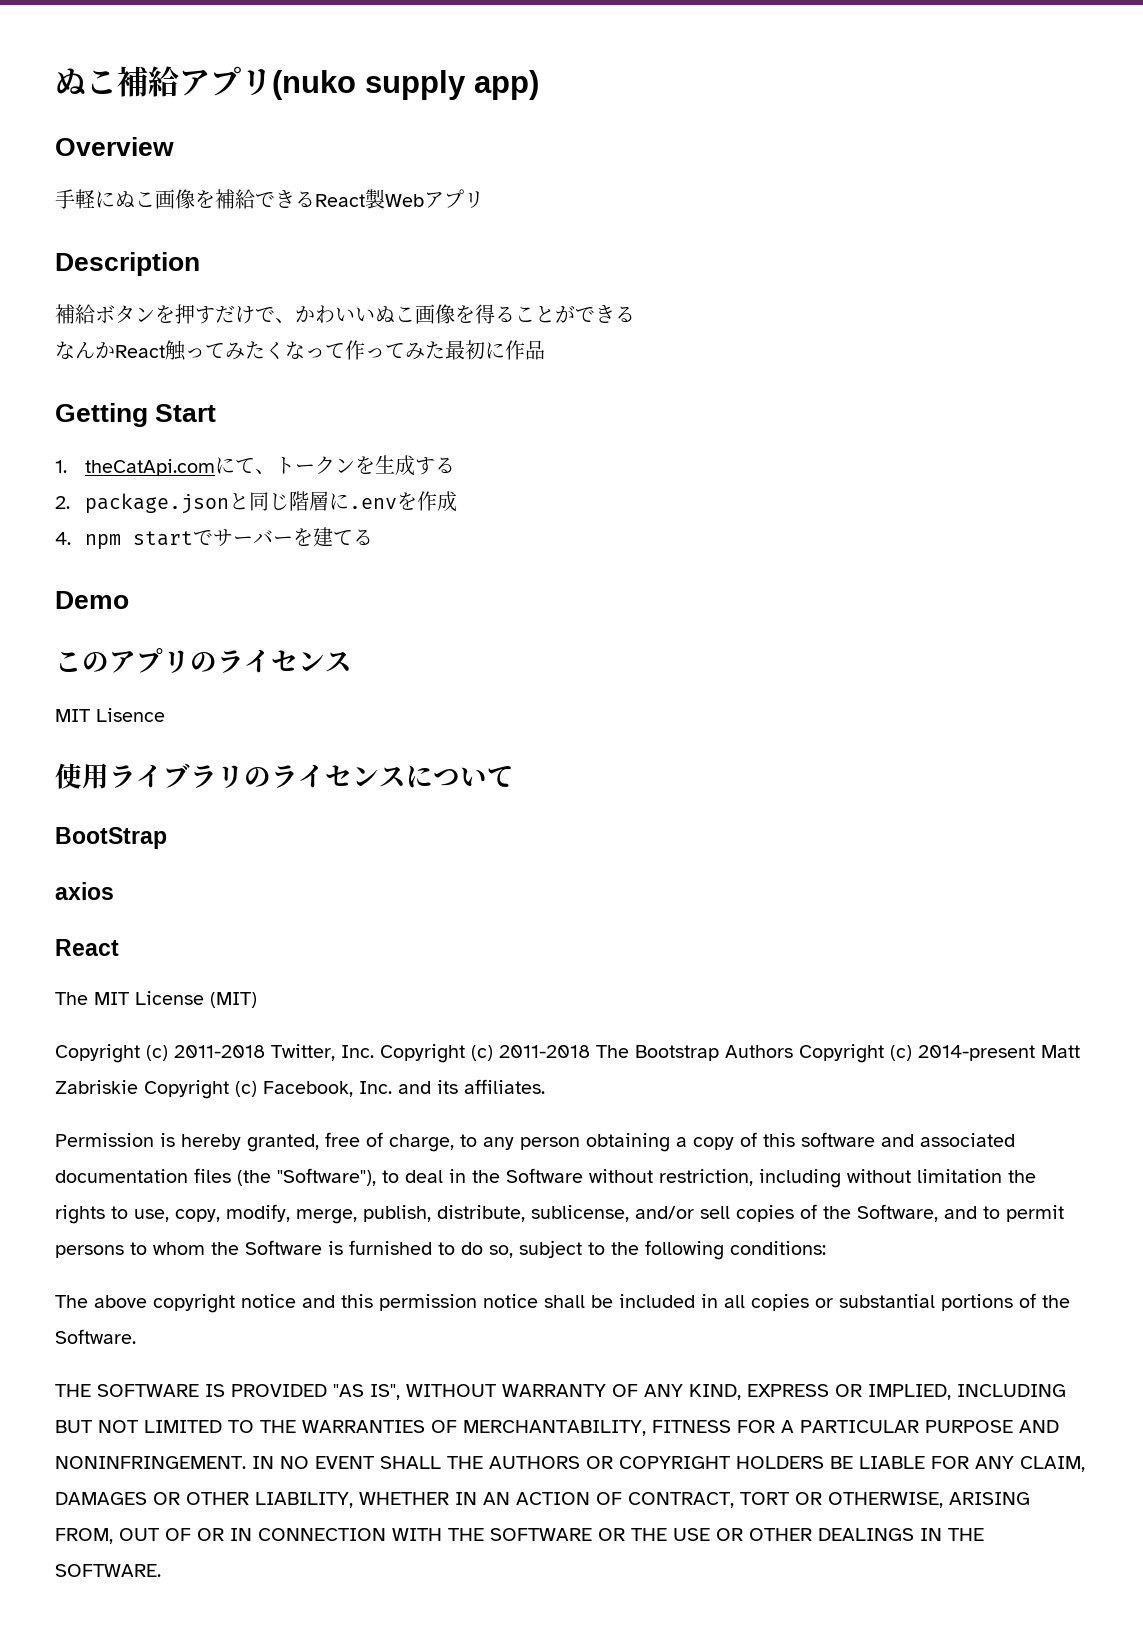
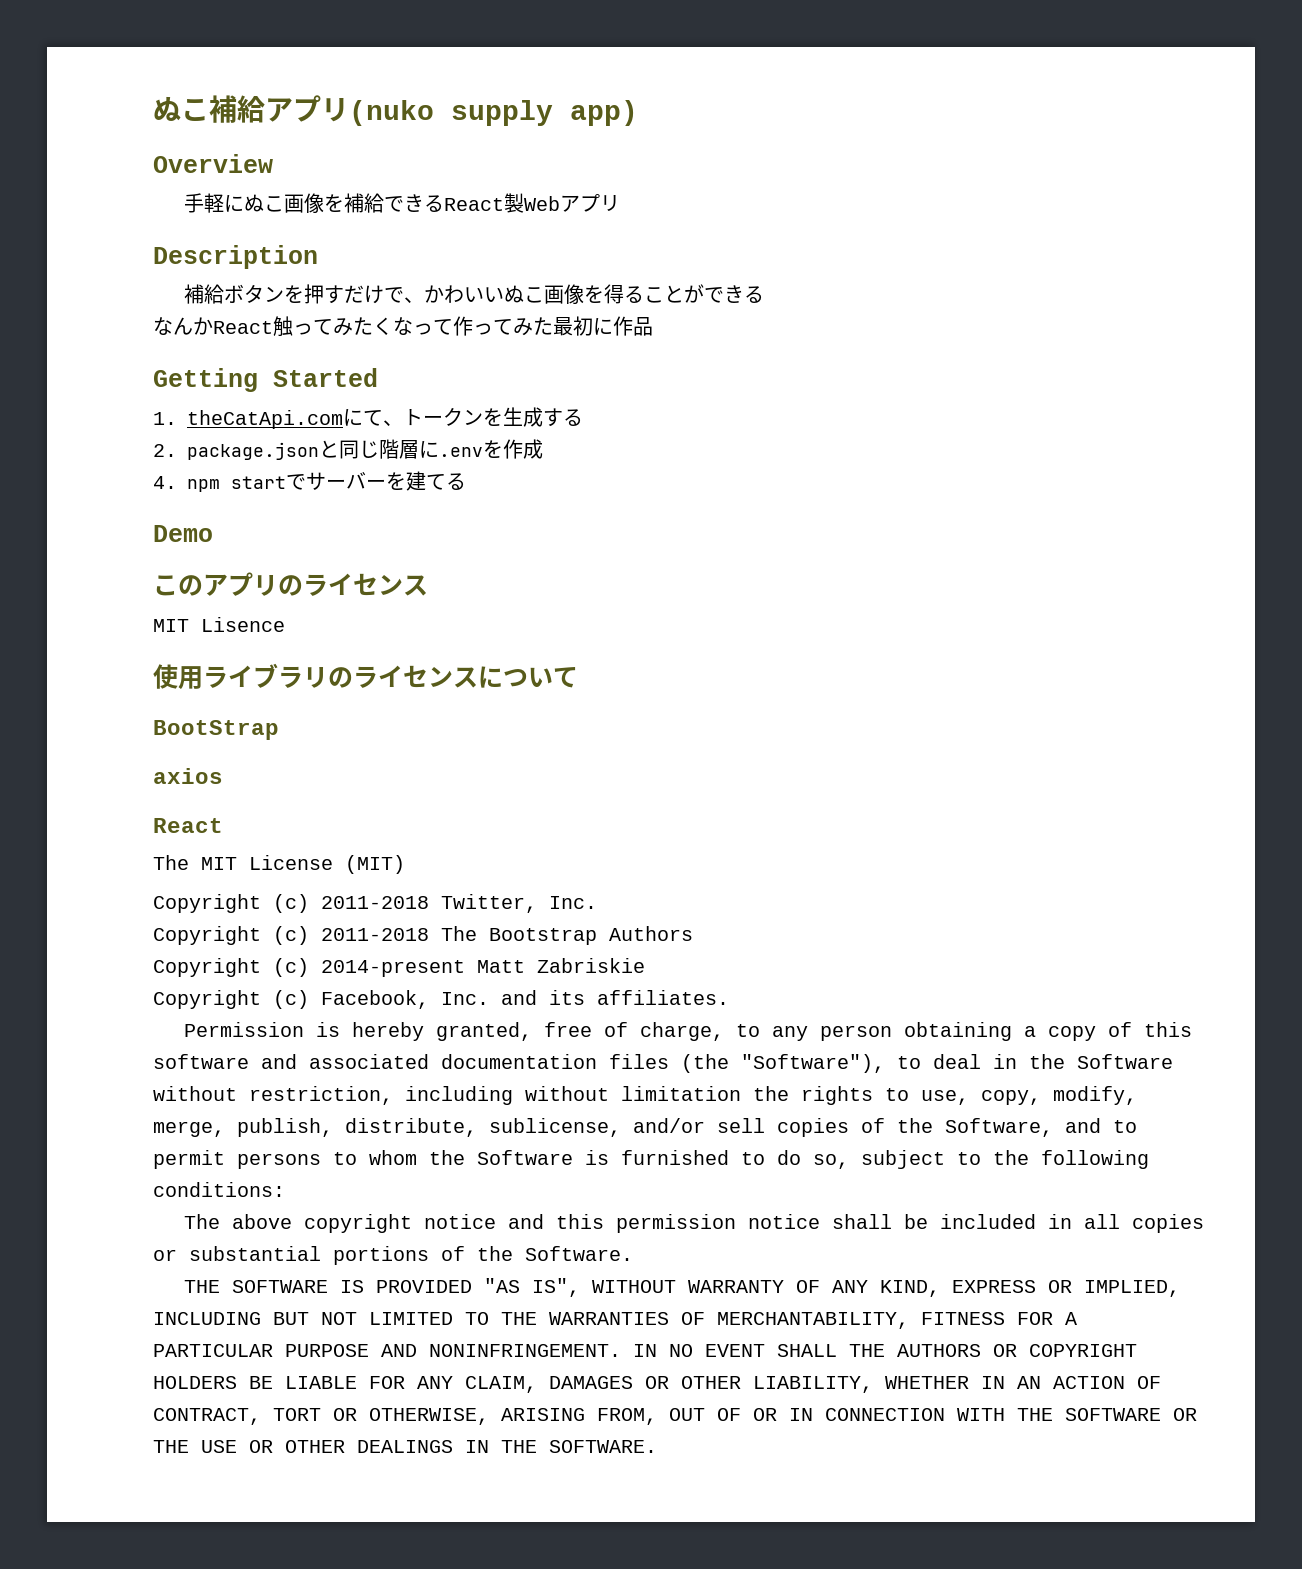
- Getting Start
+ Getting Started
- Copyright (c) 2011-2018 Twitter, Inc. Copyright (c) 2011-2018 The Bootstrap Authors Copyright (c) 2014-present Matt Zabriskie Copyright (c) Facebook, Inc. and its affiliates.
+ Copyright (c) 2011-2018 Twitter, Inc.
+ Copyright (c) 2011-2018 The Bootstrap Authors
+ Copyright (c) 2014-present Matt Zabriskie
+ Copyright (c) Facebook, Inc. and its affiliates.

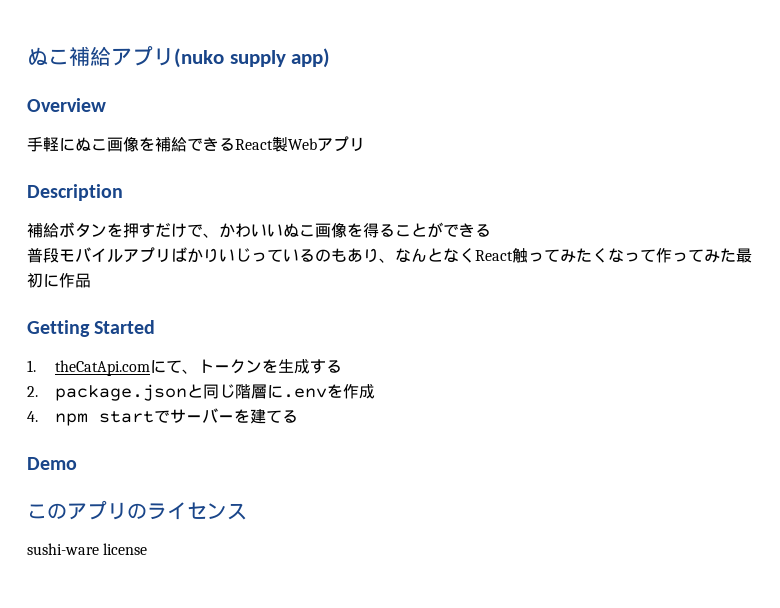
- なんかReact触ってみたくなって作ってみた最初に作品
+ 普段モバイルアプリばかりいじっているのもあり、なんとなくReact触ってみたくなって作ってみた最初に作品
- MIT Lisence
- 使用ライブラリのライセンスについて
- BootStrap
- axios
- React
- The MIT License (MIT)
- Copyright (c) 2011-2018 Twitter, Inc.
- Copyright (c) 2011-2018 The Bootstrap Authors
- Copyright (c) 2014-present Matt Zabriskie
- Copyright (c) Facebook, Inc. and its affiliates.
- Permission is hereby granted, free of charge, to any person obtaining a copy of this software and associated documentation files (the "Software"), to deal in the Software without restriction, including without limitation the rights to use, copy, modify, merge, publish, distribute, sublicense, and/or sell copies of the Software, and to permit persons to whom the Software is furnished to do so, subject to the following conditions:
- The above copyright notice and this permission notice shall be included in all copies or substantial portions of the Software.
- THE SOFTWARE IS PROVIDED "AS IS", WITHOUT WARRANTY OF ANY KIND, EXPRESS OR IMPLIED, INCLUDING BUT NOT LIMITED TO THE WARRANTIES OF MERCHANTABILITY, FITNESS FOR A PARTICULAR PURPOSE AND NONINFRINGEMENT. IN NO EVENT SHALL THE AUTHORS OR COPYRIGHT HOLDERS BE LIABLE FOR ANY CLAIM, DAMAGES OR OTHER LIABILITY, WHETHER IN AN ACTION OF CONTRACT, TORT OR OTHERWISE, ARISING FROM, OUT OF OR IN CONNECTION WITH THE SOFTWARE OR THE USE OR OTHER DEALINGS IN THE SOFTWARE.
+ sushi-ware license

